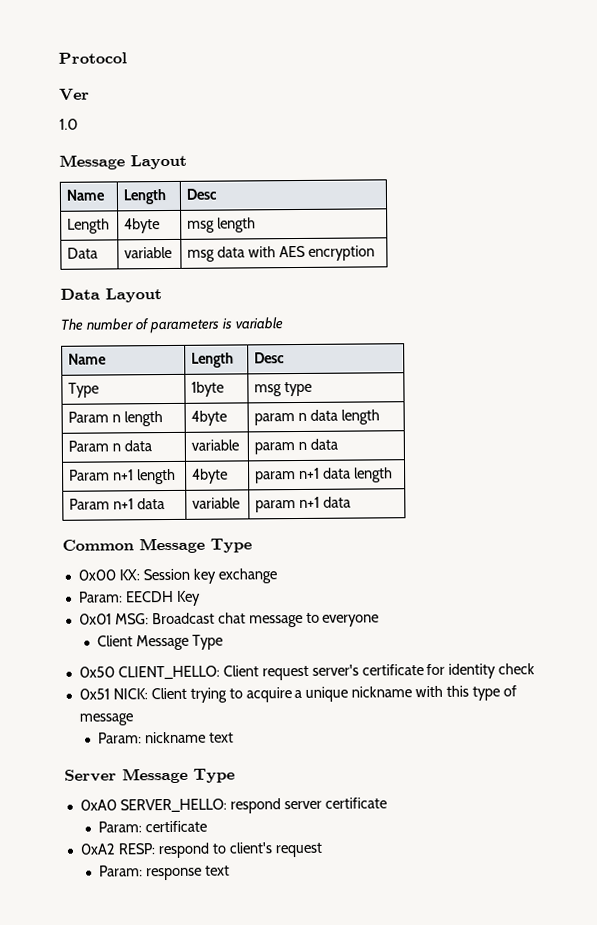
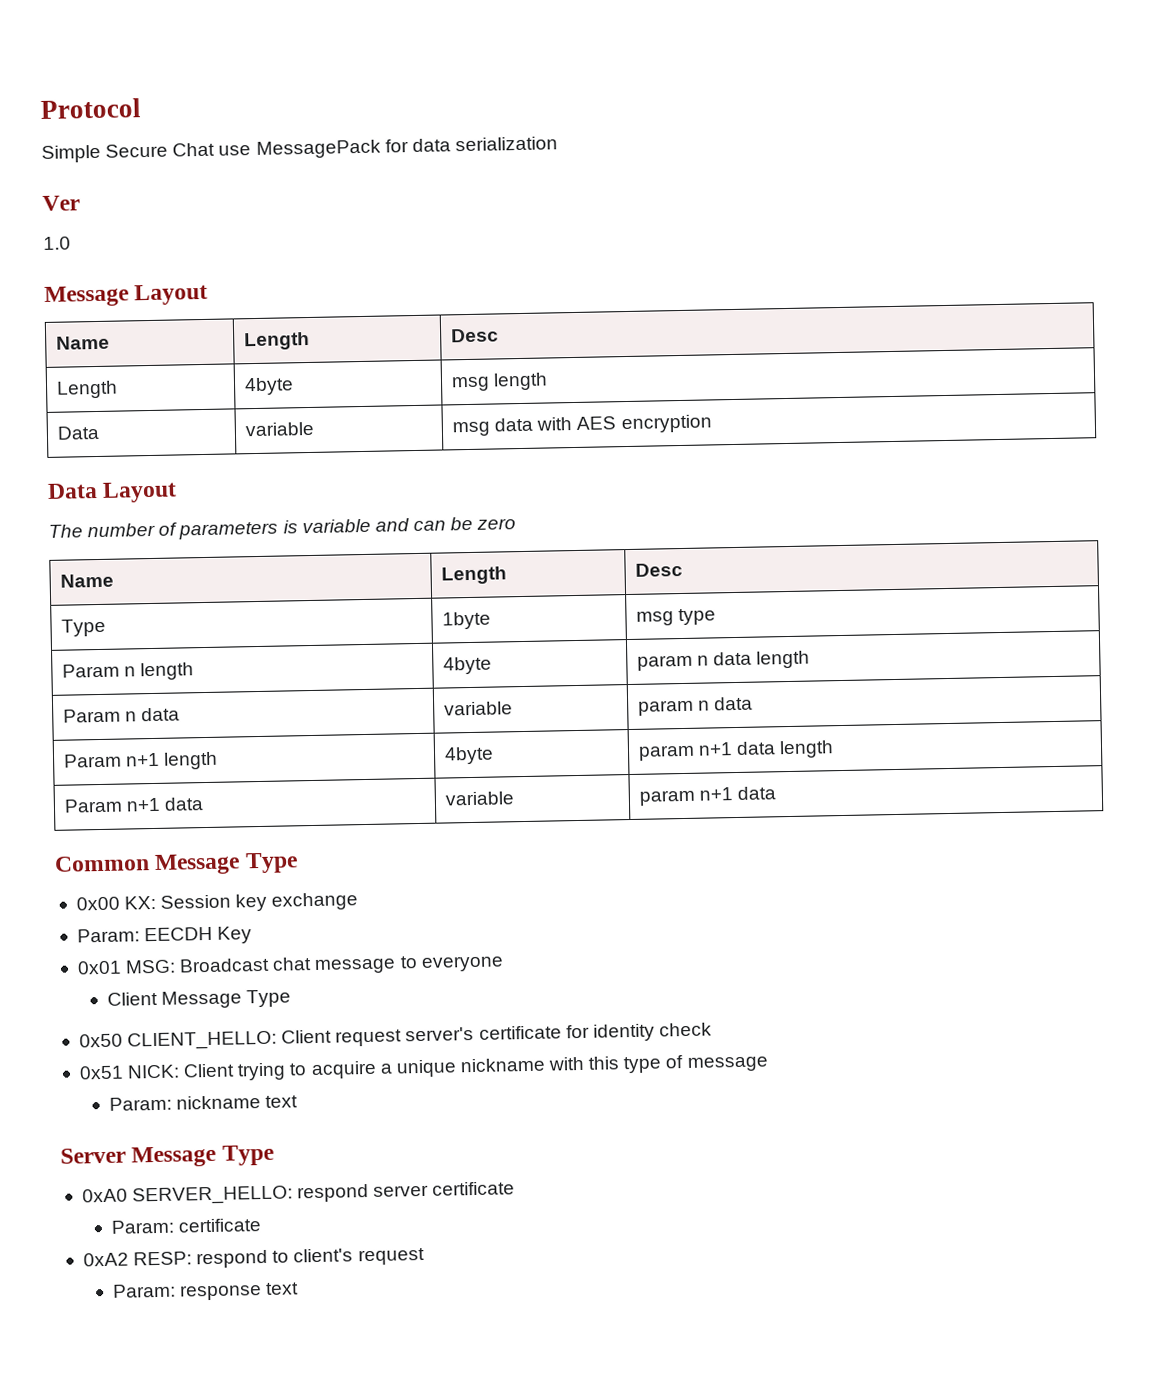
+ Simple Secure Chat use MessagePack for data serialization
- The number of parameters is variable
+ The number of parameters is variable and can be zero

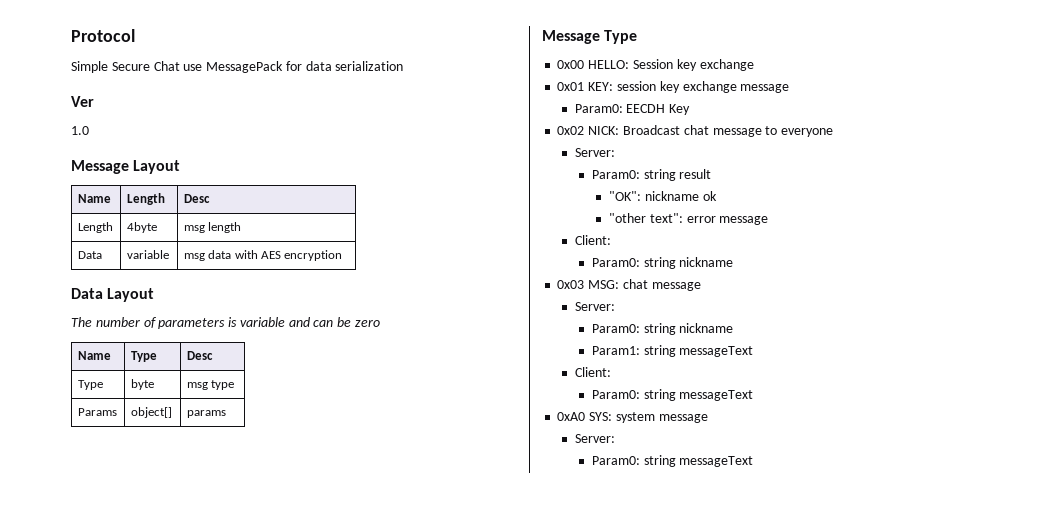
  The number of parameters is variable and can be zero
- Name | Length | Desc
+ Name | Type | Desc
- Type | 1byte | msg type
+ Type | byte | msg type
- Param n length | 4byte | param n data length
- Param n data | variable | param n data
- Param n+1 length | 4byte | param n+1 data length
- Param n+1 data | variable | param n+1 data
- Common Message Type
+ Params | object[] | params
+ Message Type
- 0x00 KX: Session key exchange
+ 0x00 HELLO: Session key exchange
- Param: EECDH Key
+ 0x01 KEY: session key exchange message
+ Param0: EECDH Key
- 0x01 MSG: Broadcast chat message to everyone
- Client Message Type
- 0x50 CLIENT_HELLO: Client request server's certificate for identity check
- 0x51 NICK: Client trying to acquire a unique nickname with this type of message
- Param: nickname text
- Server Message Type
- 0xA0 SERVER_HELLO: respond server certificate
- Param: certificate
- 0xA2 RESP: respond to client's request
- Param: response text
+ 0x02 NICK: Broadcast chat message to everyone
+ Server:
+ Param0: string result
+ "OK": nickname ok
+ "other text": error message
+ Client:
+ Param0: string nickname
+ 0x03 MSG: chat message
+ Server:
+ Param0: string nickname
+ Param1: string messageText
+ Client:
+ Param0: string messageText
+ 0xA0 SYS: system message
+ Server:
+ Param0: string messageText

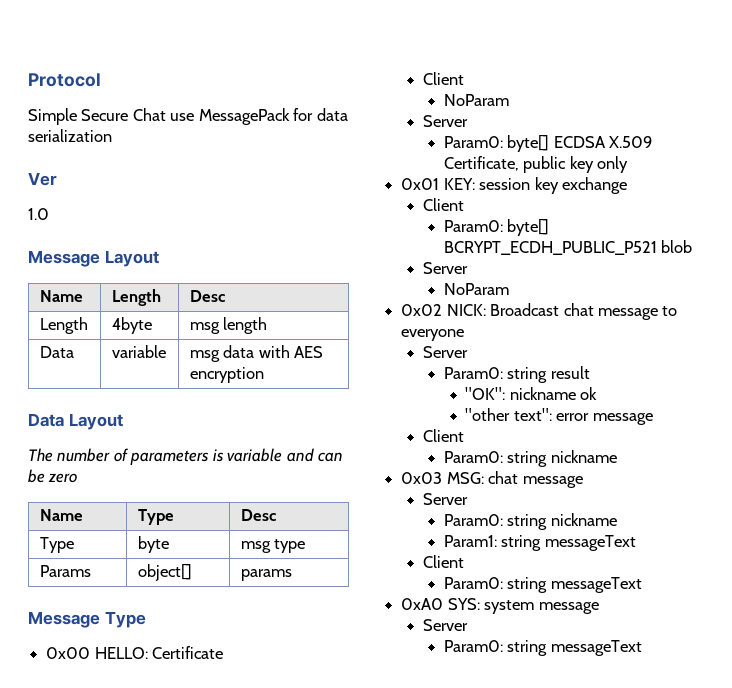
- 0x00 HELLO: Session key exchange
+ 0x00 HELLO: Certificate
+ Client
+ NoParam
+ Server
+ Param0: byte[] ECDSA X.509 Certificate, public key only
- 0x01 KEY: session key exchange message
- Param0: EECDH Key
+ 0x01 KEY: session key exchange
+ Client
+ Param0: byte[] BCRYPT_ECDH_PUBLIC_P521 blob
+ Server
+ NoParam
  0x02 NICK: Broadcast chat message to everyone
- Server:
+ Server
  "other text": error message
- Client:
+ Client
  0x03 MSG: chat message
- Server:
+ Server
  Param1: string messageText
- Client:
+ Client
  0xA0 SYS: system message
- Server:
+ Server

